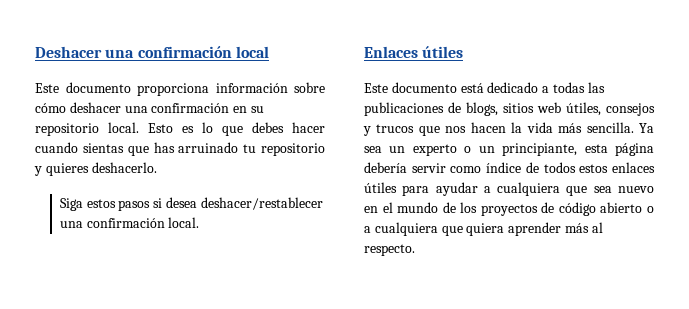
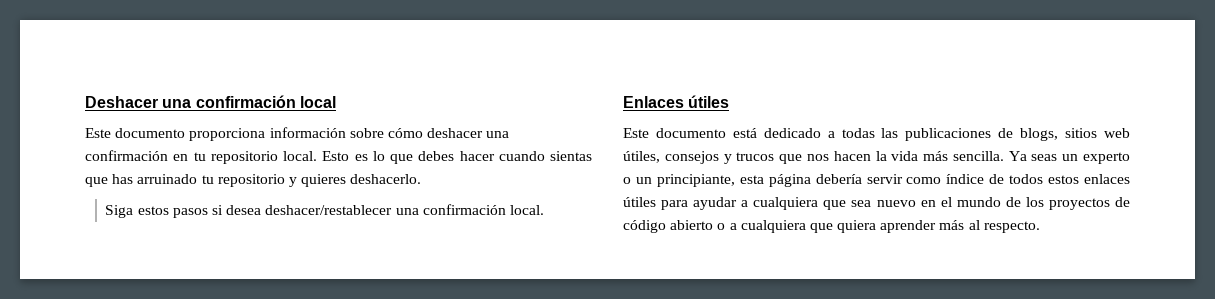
- Este documento proporciona información sobre cómo deshacer una confirmación en su repositorio local.
+ Este documento proporciona información sobre cómo deshacer una confirmación en tu repositorio local.
- Ya sea un experto o un principiante, esta página debería servir como índice de todos estos enlaces útiles para ayudar a cualquiera que sea nuevo en el mundo de los proyectos de código abierto o a cualquiera que quiera aprender más al respecto.
+ Ya seas un experto o un principiante, esta página debería servir como índice de todos estos enlaces útiles para ayudar a cualquiera que sea nuevo en el mundo de los proyectos de código abierto o a cualquiera que quiera aprender más al respecto.

